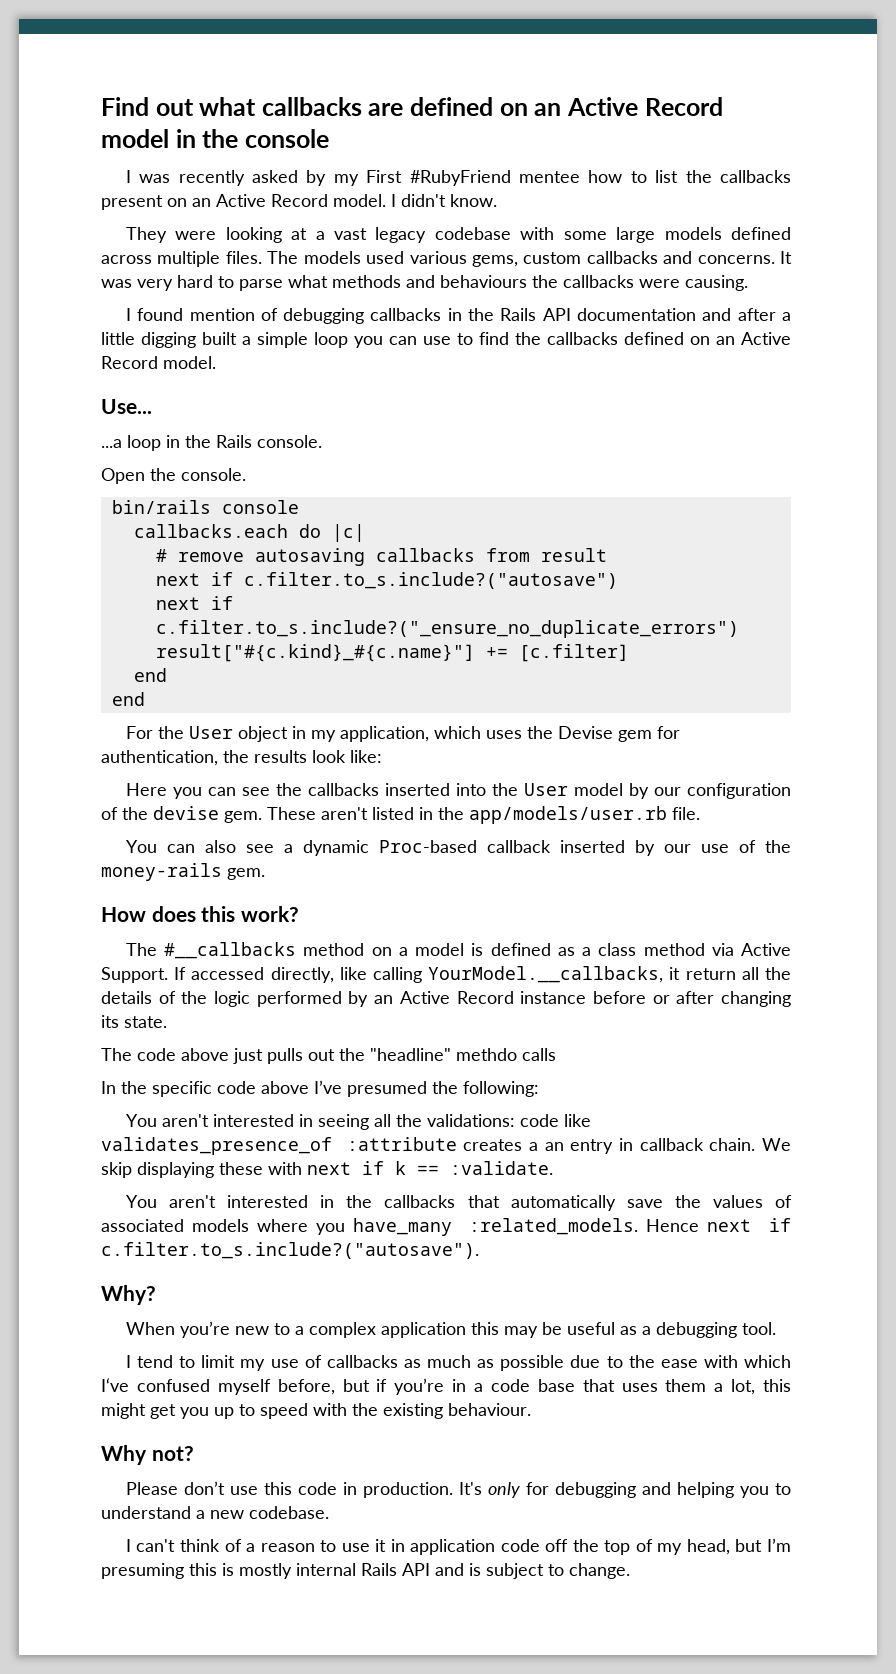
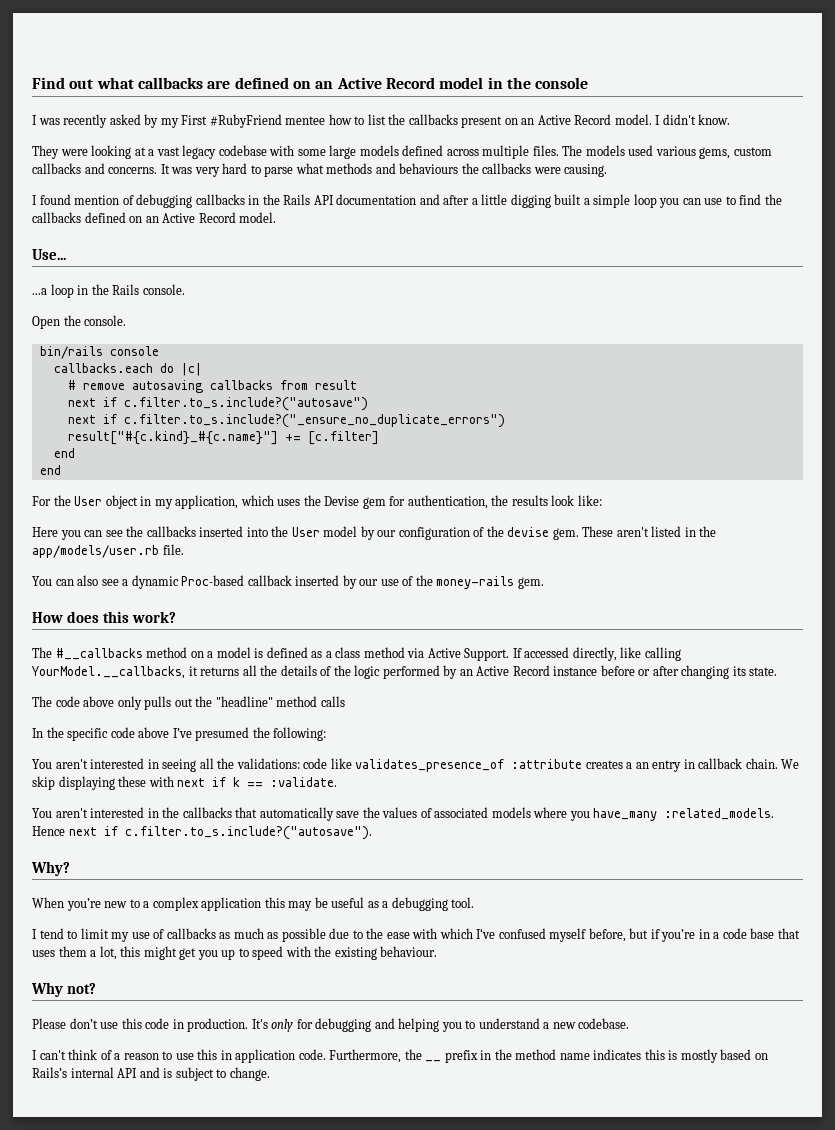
- If accessed directly, like calling YourModel.__callbacks, it return all the details of the logic performed by an Active Record instance before or after changing its state.
+ If accessed directly, like calling YourModel.__callbacks, it returns all the details of the logic performed by an Active Record instance before or after changing its state.
- The code above just pulls out the "headline" methdo calls
+ The code above only pulls out the "headline" method calls
- I can't think of a reason to use it in application code off the top of my head, but I’m presuming this is mostly internal Rails API and is subject to change.
+ I can't think of a reason to use this in application code. Furthermore, the __ prefix in the method name indicates this is mostly based on Rails’s internal API and is subject to change.

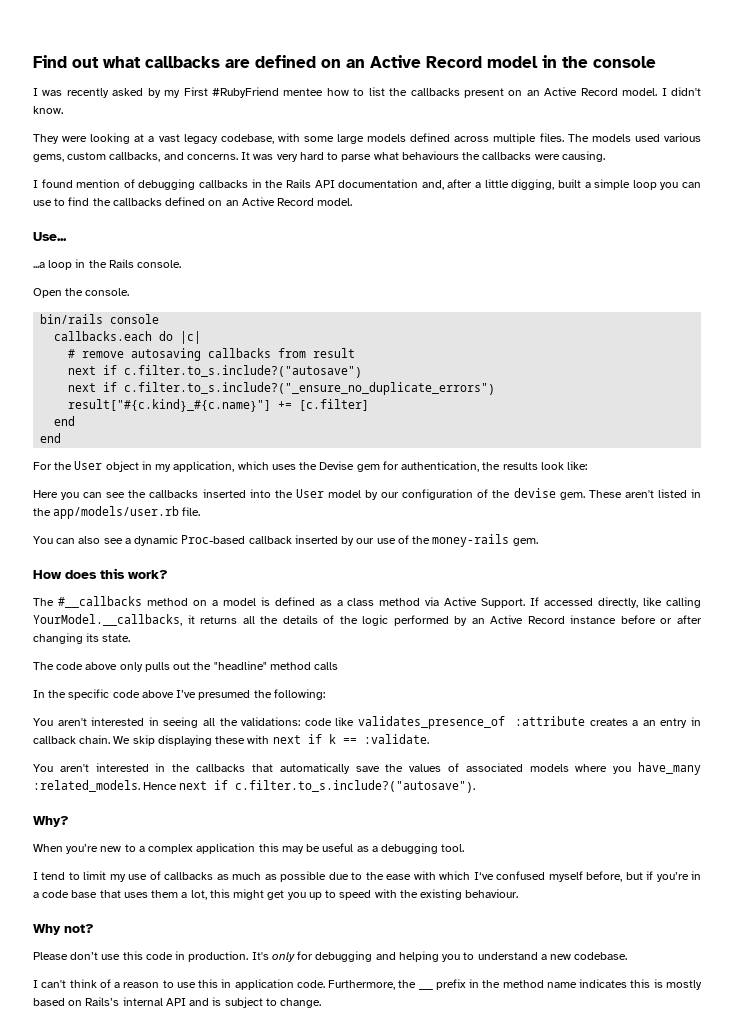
- They were looking at a vast legacy codebase with some large models defined across multiple files.
+ They were looking at a vast legacy codebase, with some large models defined across multiple files.
- The models used various gems, custom callbacks and concerns.
+ The models used various gems, custom callbacks, and concerns.
- It was very hard to parse what methods and behaviours the callbacks were causing.
+ It was very hard to parse what behaviours the callbacks were causing.
- I found mention of debugging callbacks in the Rails API documentation and after a little digging built a simple loop you can use to find the callbacks defined on an Active Record model.
+ I found mention of debugging callbacks in the Rails API documentation and, after a little digging, built a simple loop you can use to find the callbacks defined on an Active Record model.

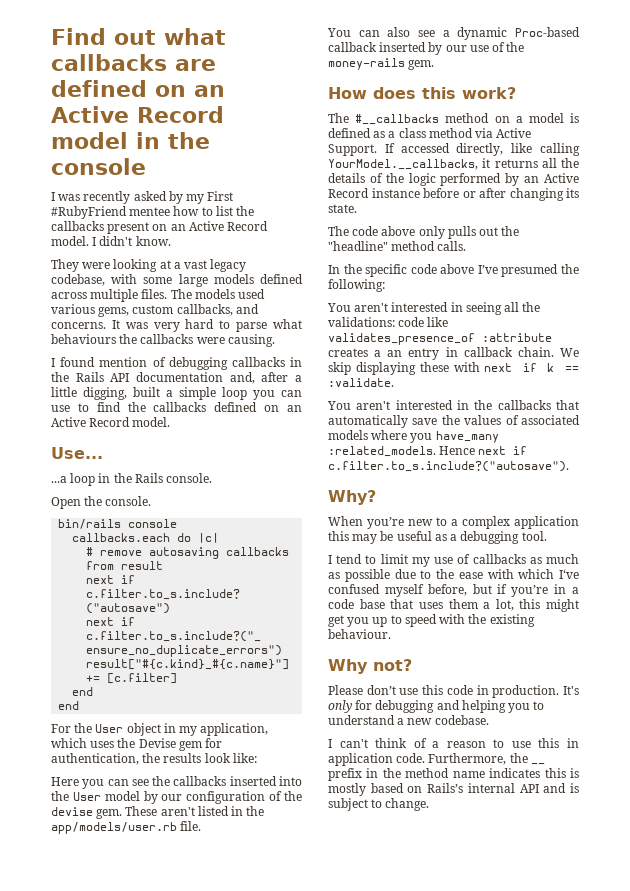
- The code above only pulls out the "headline" method calls
+ The code above only pulls out the "headline" method calls.

